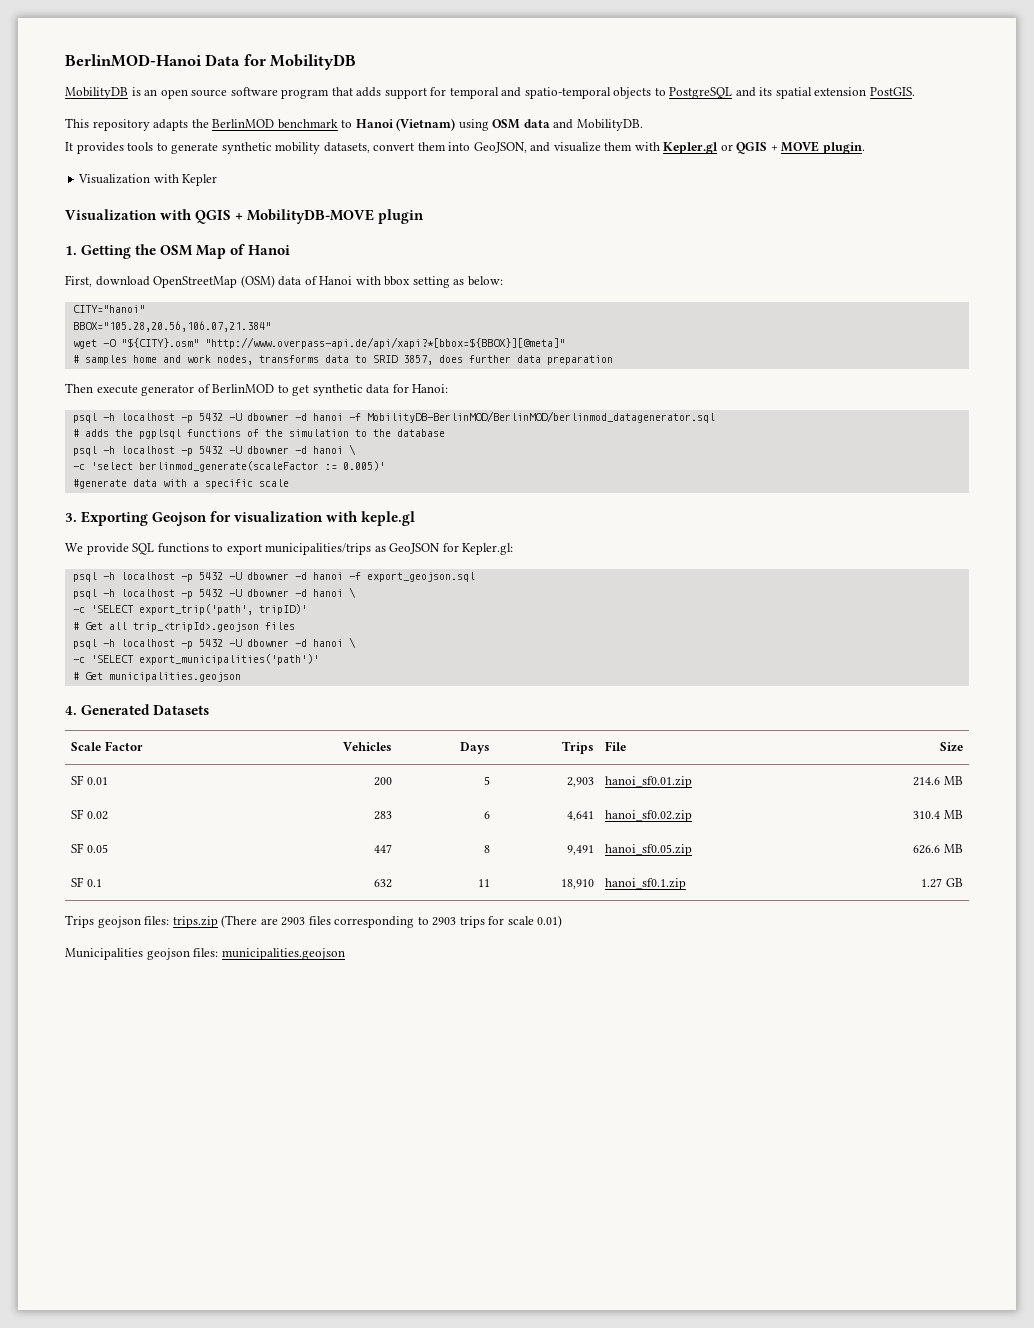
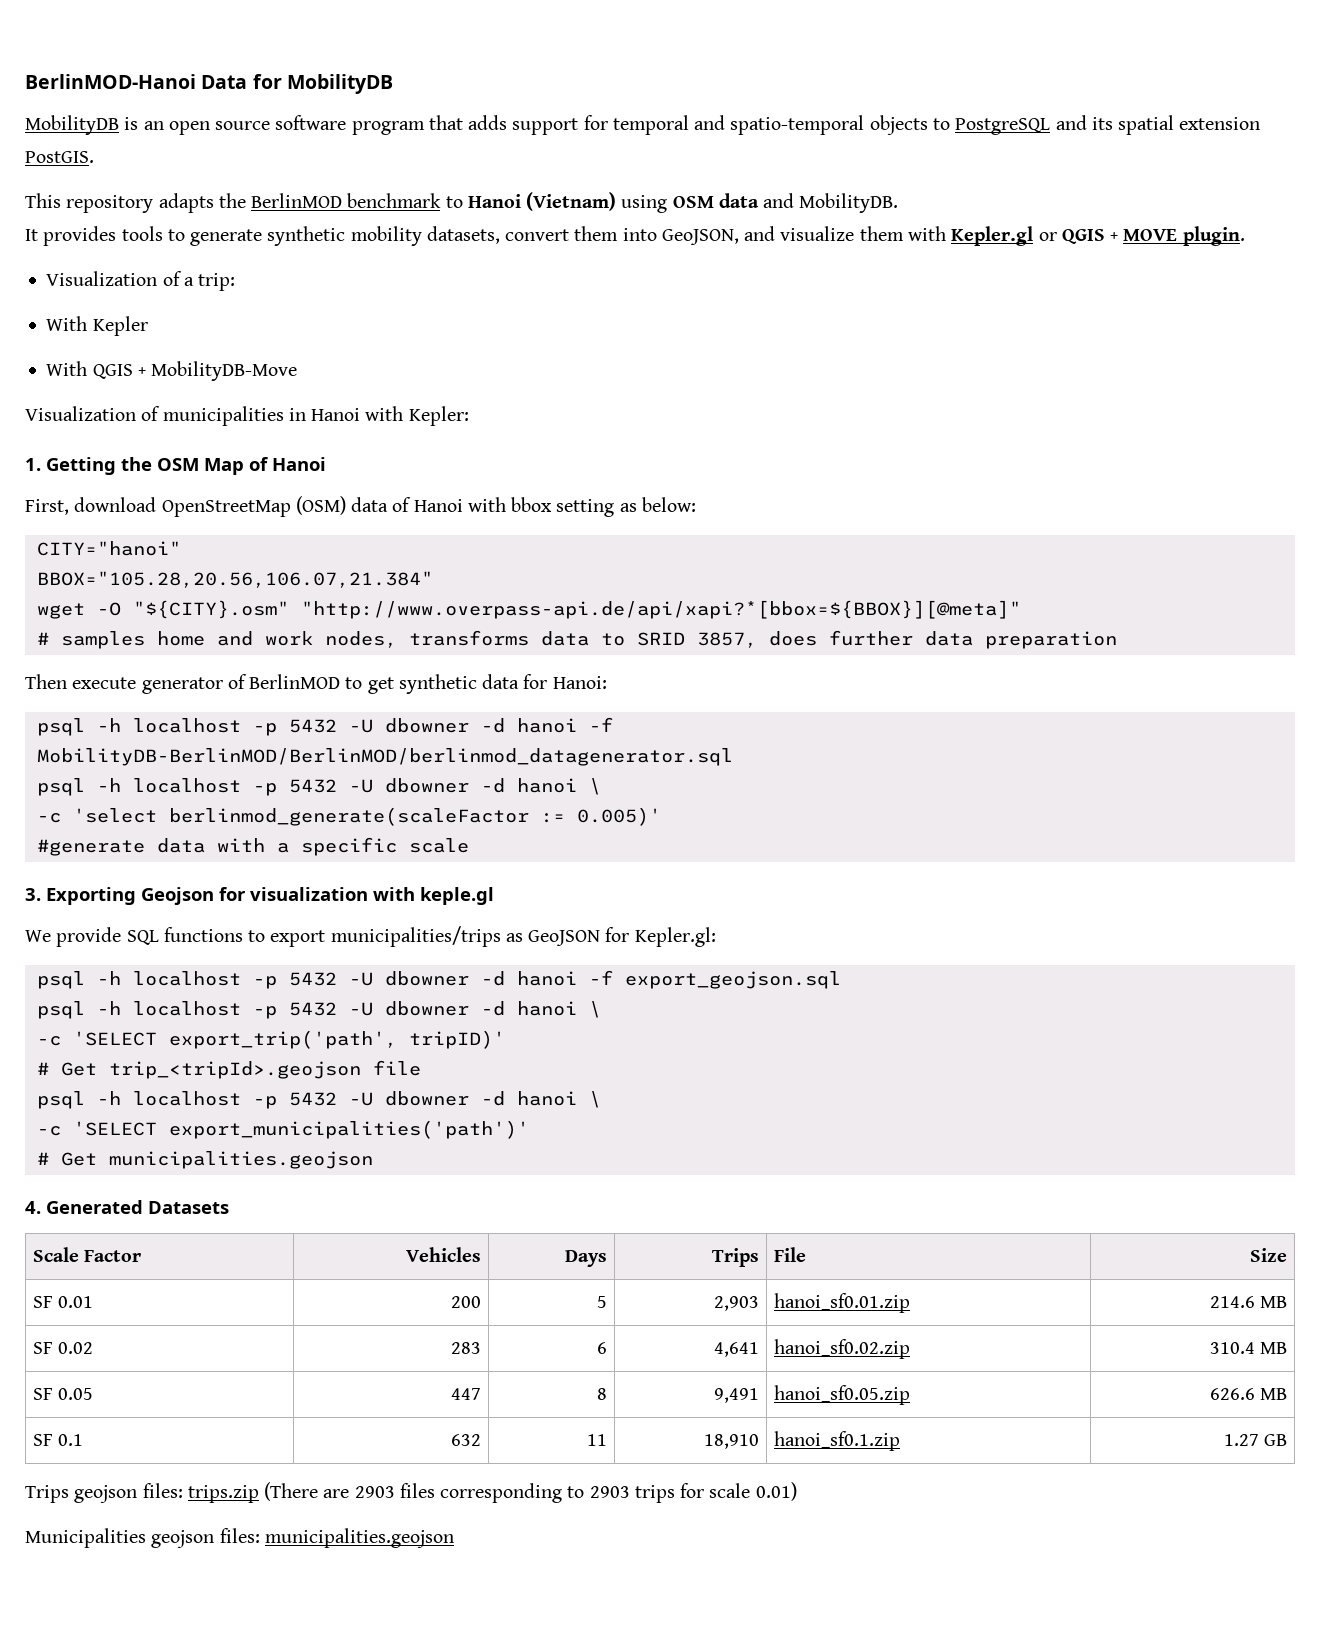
- Visualization with Kepler
- Visualization with QGIS + MobilityDB-MOVE plugin
+ Visualization of a trip:
+ With Kepler
+ With QGIS + MobilityDB-Move
+ Visualization of municipalities in Hanoi with Kepler:
- # adds the pgplsql functions of the simulation to the database
- # Get all trip_<tripId>.geojson files
+ # Get trip_<tripId>.geojson file

